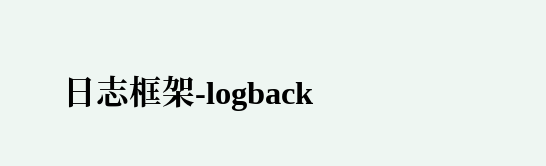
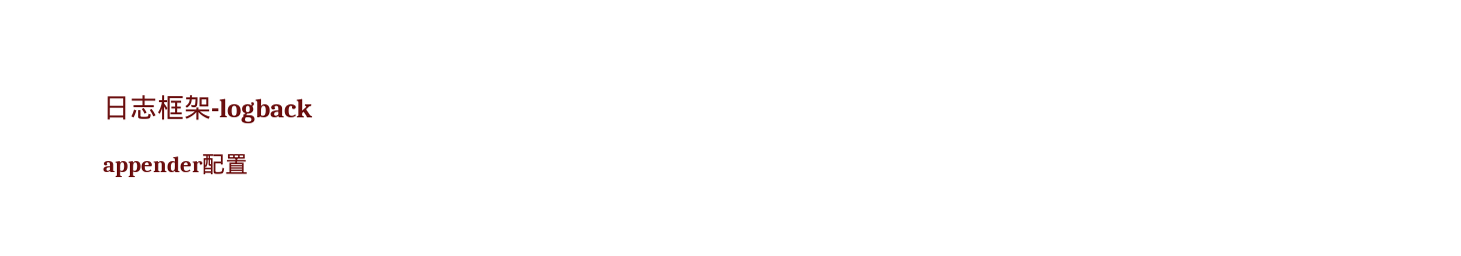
+ appender配置

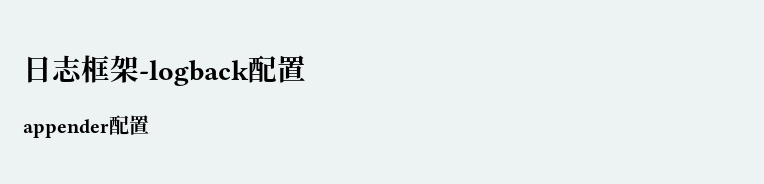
- 日志框架-logback
+ 日志框架-logback配置

